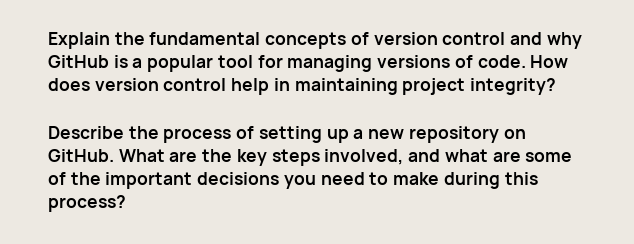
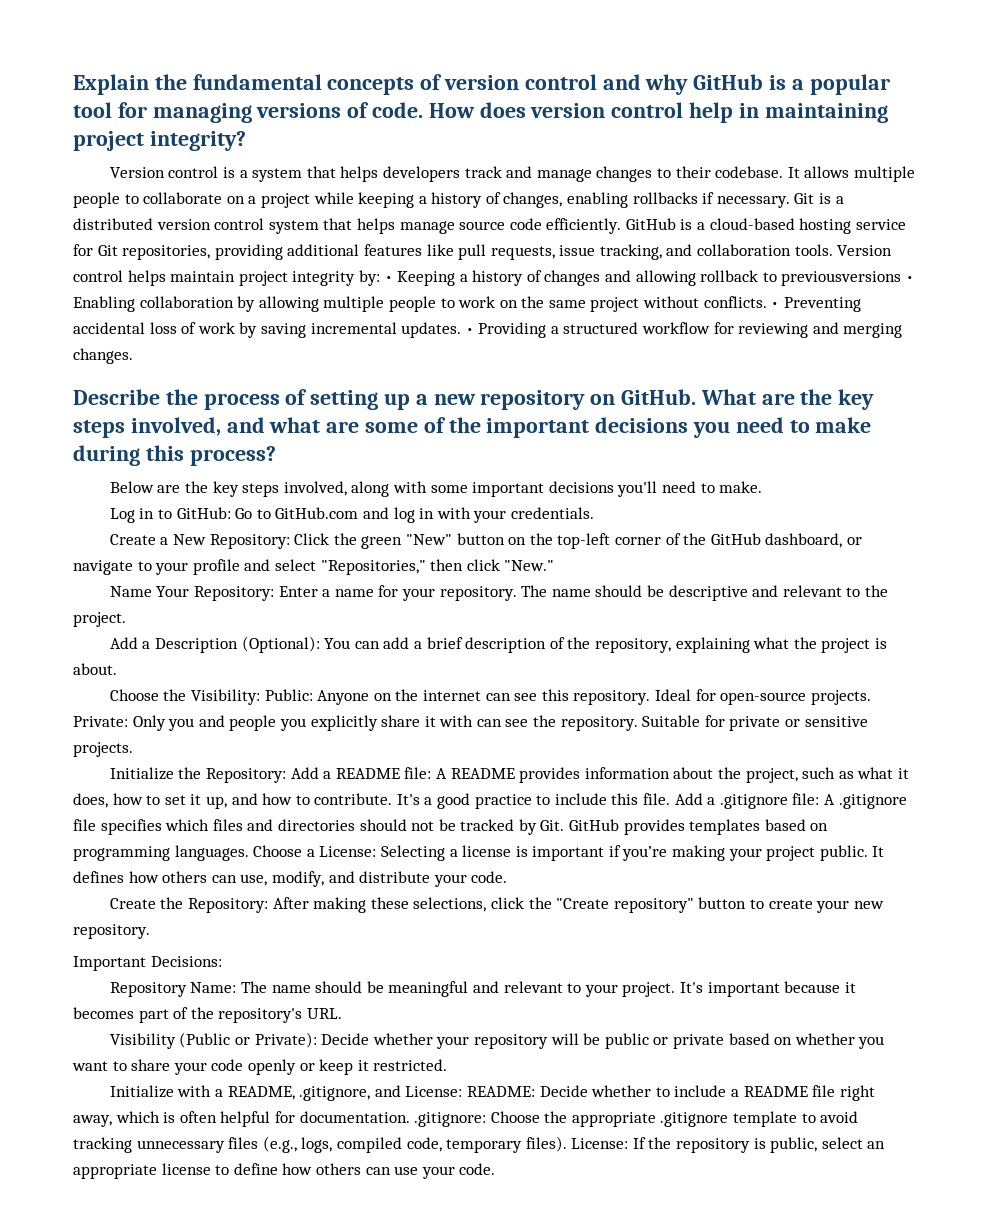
+ Version control is a system that helps developers track and manage changes to their codebase. It allows multiple people to collaborate on a project while keeping a history of changes, enabling rollbacks if necessary. Git is a distributed version control system that helps manage source code efficiently. GitHub is a cloud-based hosting service for Git repositories, providing additional features like pull requests, issue tracking, and collaboration tools. Version control helps maintain project integrity by: • Keeping a history of changes and allowing rollback to previousversions • Enabling collaboration by allowing multiple people to work on the same project without conflicts. • Preventing accidental loss of work by saving incremental updates. • Providing a structured workflow for reviewing and merging changes.
+ Below are the key steps involved, along with some important decisions you'll need to make.
+ Log in to GitHub: Go to GitHub.com and log in with your credentials.
+ Create a New Repository: Click the green "New" button on the top-left corner of the GitHub dashboard, or navigate to your profile and select "Repositories," then click "New."
+ Name Your Repository: Enter a name for your repository. The name should be descriptive and relevant to the project.
+ Add a Description (Optional): You can add a brief description of the repository, explaining what the project is about.
+ Choose the Visibility: Public: Anyone on the internet can see this repository. Ideal for open-source projects. Private: Only you and people you explicitly share it with can see the repository. Suitable for private or sensitive projects.
+ Initialize the Repository: Add a README file: A README provides information about the project, such as what it does, how to set it up, and how to contribute. It's a good practice to include this file. Add a .gitignore file: A .gitignore file specifies which files and directories should not be tracked by Git. GitHub provides templates based on programming languages. Choose a License: Selecting a license is important if you’re making your project public. It defines how others can use, modify, and distribute your code.
+ Create the Repository: After making these selections, click the "Create repository" button to create your new repository.
+ Important Decisions:
+ Repository Name: The name should be meaningful and relevant to your project. It's important because it becomes part of the repository's URL.
+ Visibility (Public or Private): Decide whether your repository will be public or private based on whether you want to share your code openly or keep it restricted.
+ Initialize with a README, .gitignore, and License: README: Decide whether to include a README file right away, which is often helpful for documentation. .gitignore: Choose the appropriate .gitignore template to avoid tracking unnecessary files (e.g., logs, compiled code, temporary files). License: If the repository is public, select an appropriate license to define how others can use your code.

